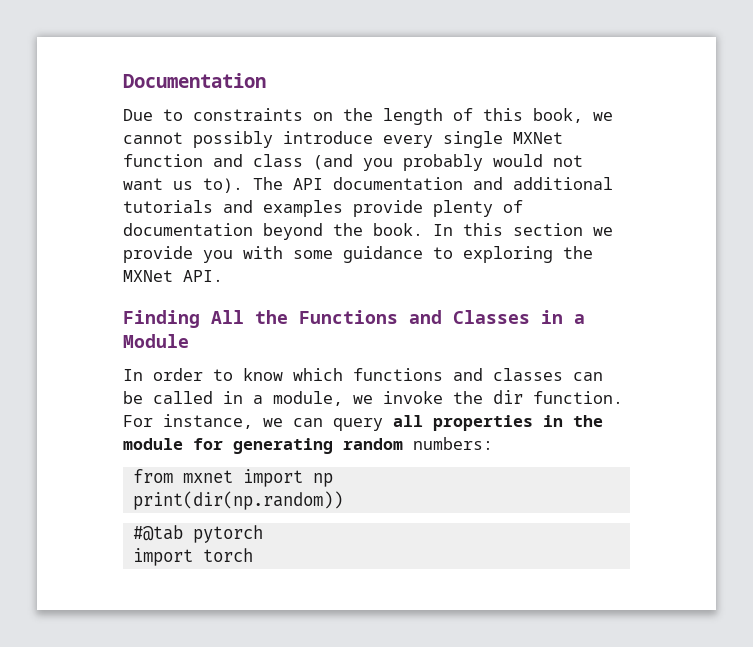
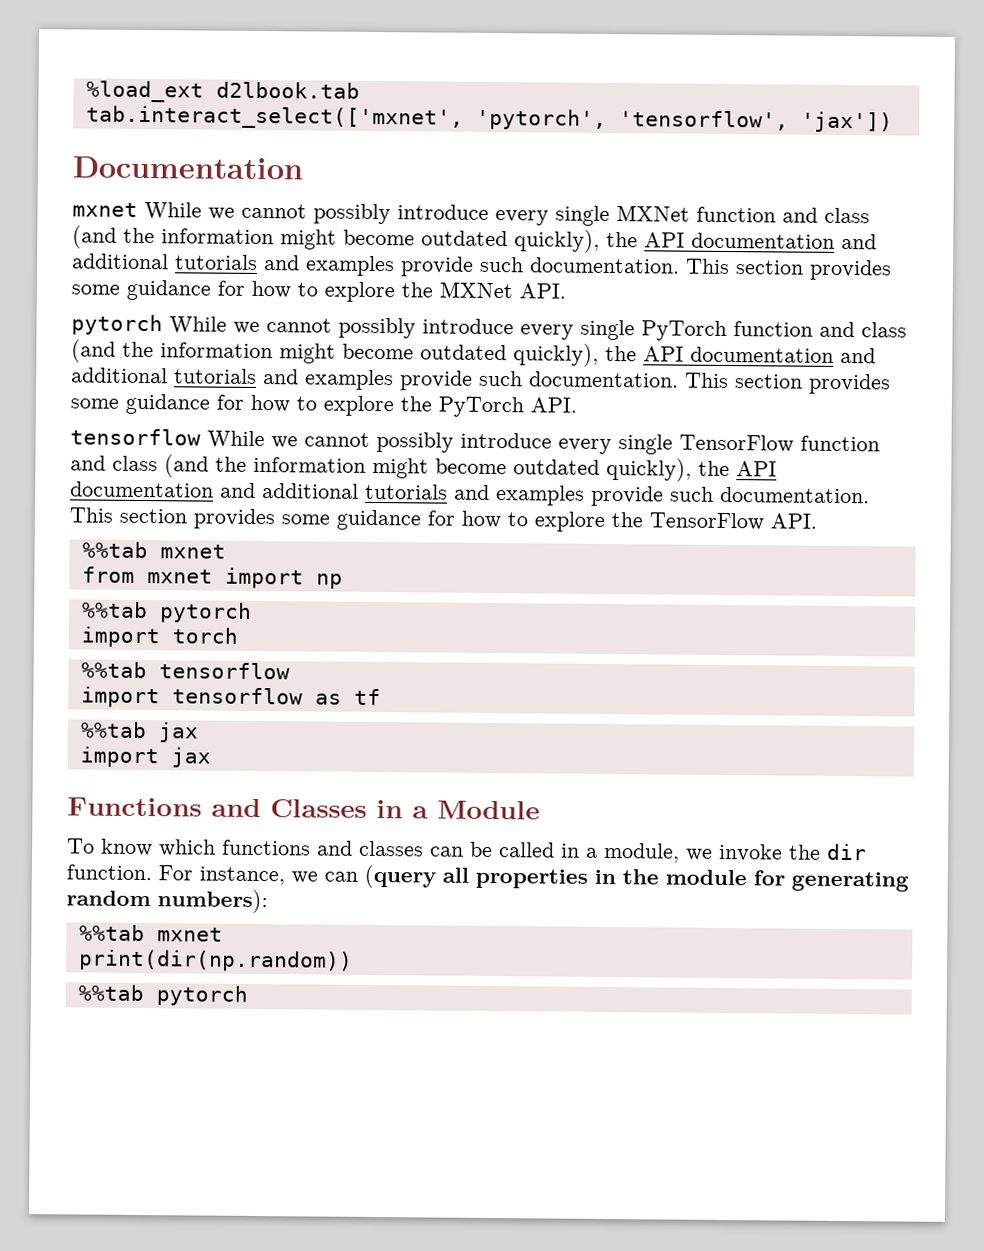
+ %load_ext d2lbook.tab
+ tab.interact_select(['mxnet', 'pytorch', 'tensorflow', 'jax'])
  Documentation
- Due to constraints on the length of this book, we cannot possibly introduce every single MXNet function and class (and you probably would not want us to). The API documentation and additional tutorials and examples provide plenty of documentation beyond the book. In this section we provide you with some guidance to exploring the MXNet API.
- Finding All the Functions and Classes in a Module
+ mxnet While we cannot possibly introduce every single MXNet function and class (and the information might become outdated quickly), the API documentation and additional tutorials and examples provide such documentation. This section provides some guidance for how to explore the MXNet API.
+ pytorch While we cannot possibly introduce every single PyTorch function and class (and the information might become outdated quickly), the API documentation and additional tutorials and examples provide such documentation. This section provides some guidance for how to explore the PyTorch API.
+ tensorflow While we cannot possibly introduce every single TensorFlow function and class (and the information might become outdated quickly), the API documentation and additional tutorials and examples provide such documentation. This section provides some guidance for how to explore the TensorFlow API.
+ %%tab mxnet
+ from mxnet import np
+ %%tab pytorch
+ import torch
+ %%tab tensorflow
+ import tensorflow as tf
+ %%tab jax
+ import jax
+ Functions and Classes in a Module
- In order to know which functions and classes can be called in a module, we invoke the dir function.
+ To know which functions and classes can be called in a module, we invoke the dir function.
- For instance, we can query all properties in the module for generating random numbers:
- from mxnet import np
+ For instance, we can (query all properties in the module for generating random numbers):
+ %%tab mxnet
  print(dir(np.random))
- #@tab pytorch
- import torch
+ %%tab pytorch

